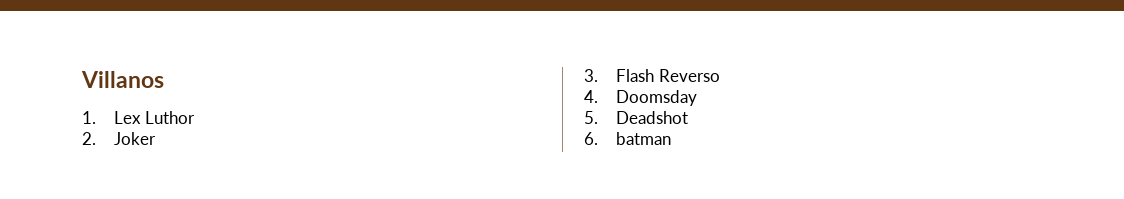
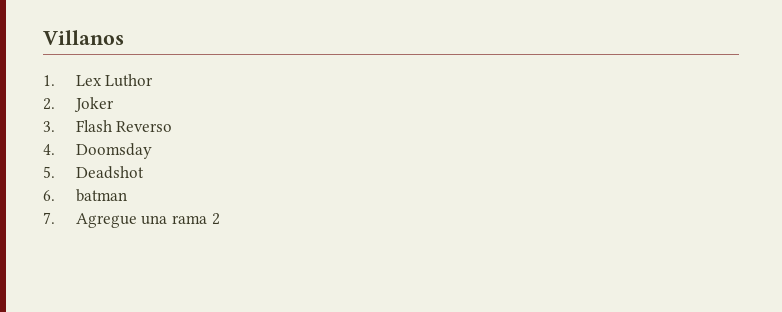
+ 7. Agregue una rama 2

